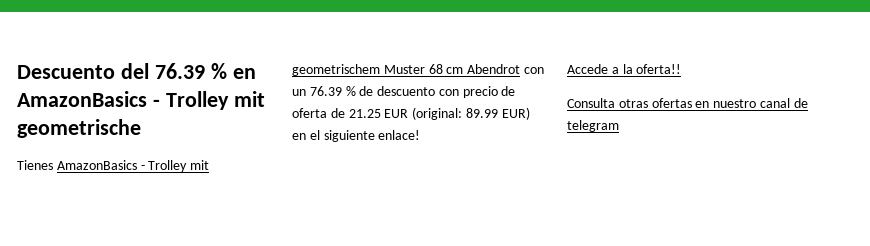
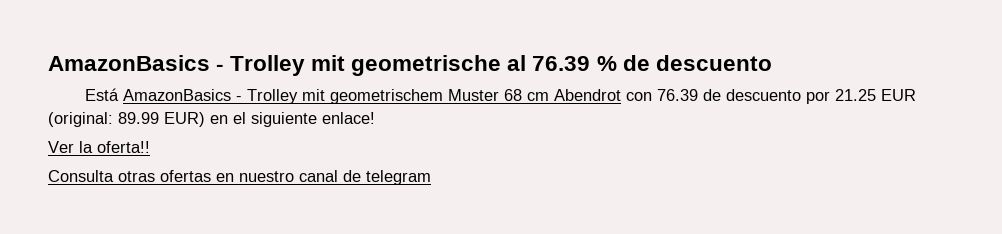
- Descuento del 76.39 % en AmazonBasics - Trolley mit geometrische
- Tienes AmazonBasics - Trolley mit geometrischem Muster 68 cm Abendrot con un 76.39 % de descuento con precio de oferta de 21.25 EUR (original: 89.99 EUR) en el siguiente enlace!
+ AmazonBasics - Trolley mit geometrische al 76.39 % de descuento
+ Está AmazonBasics - Trolley mit geometrischem Muster 68 cm Abendrot con 76.39 de descuento por 21.25 EUR (original: 89.99 EUR) en el siguiente enlace!
- Accede a la oferta!!
+ Ver la oferta!!

